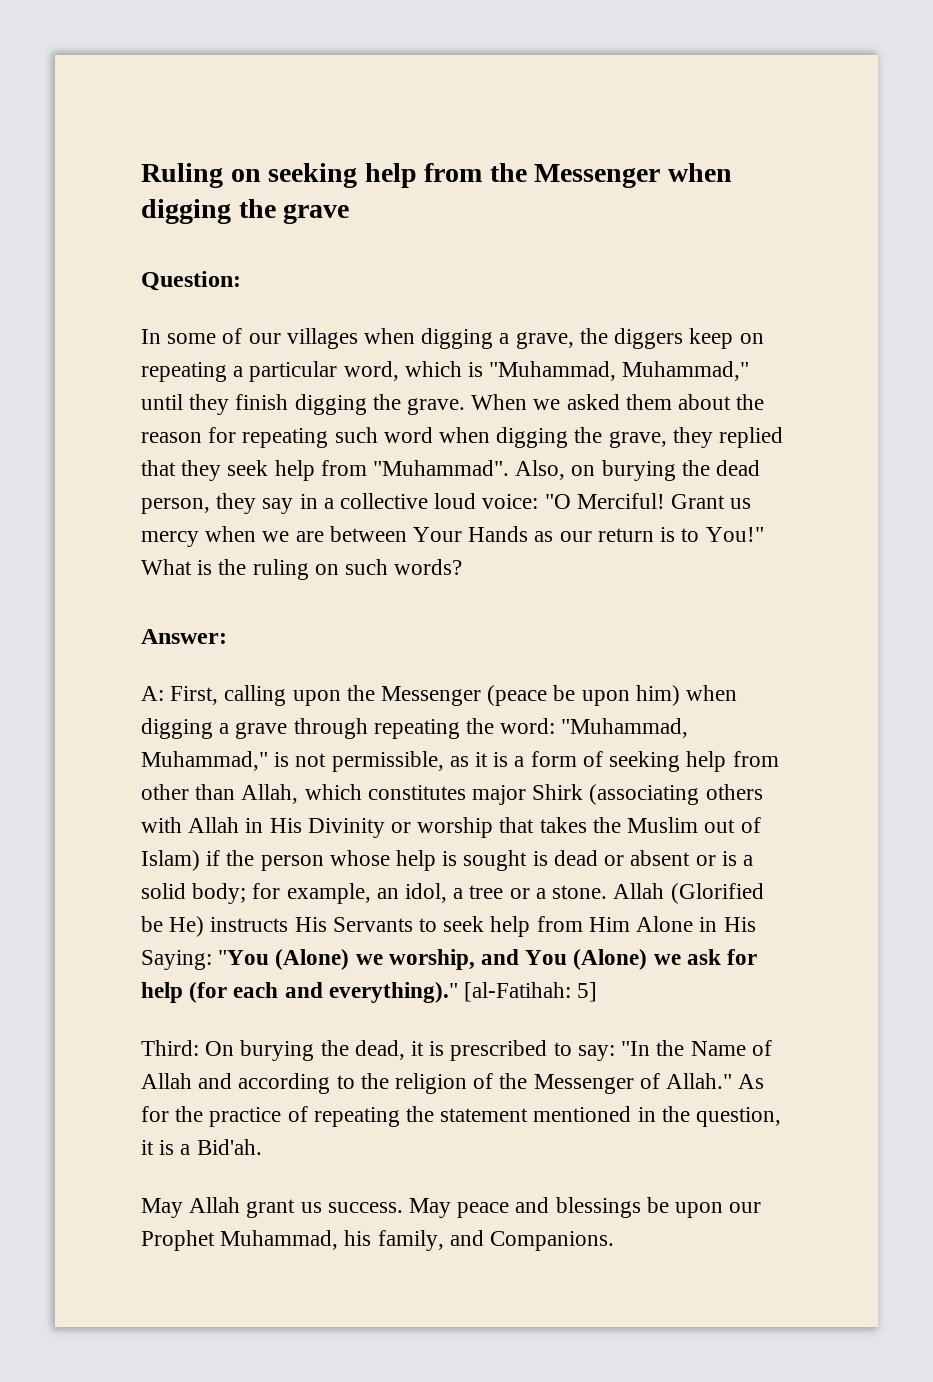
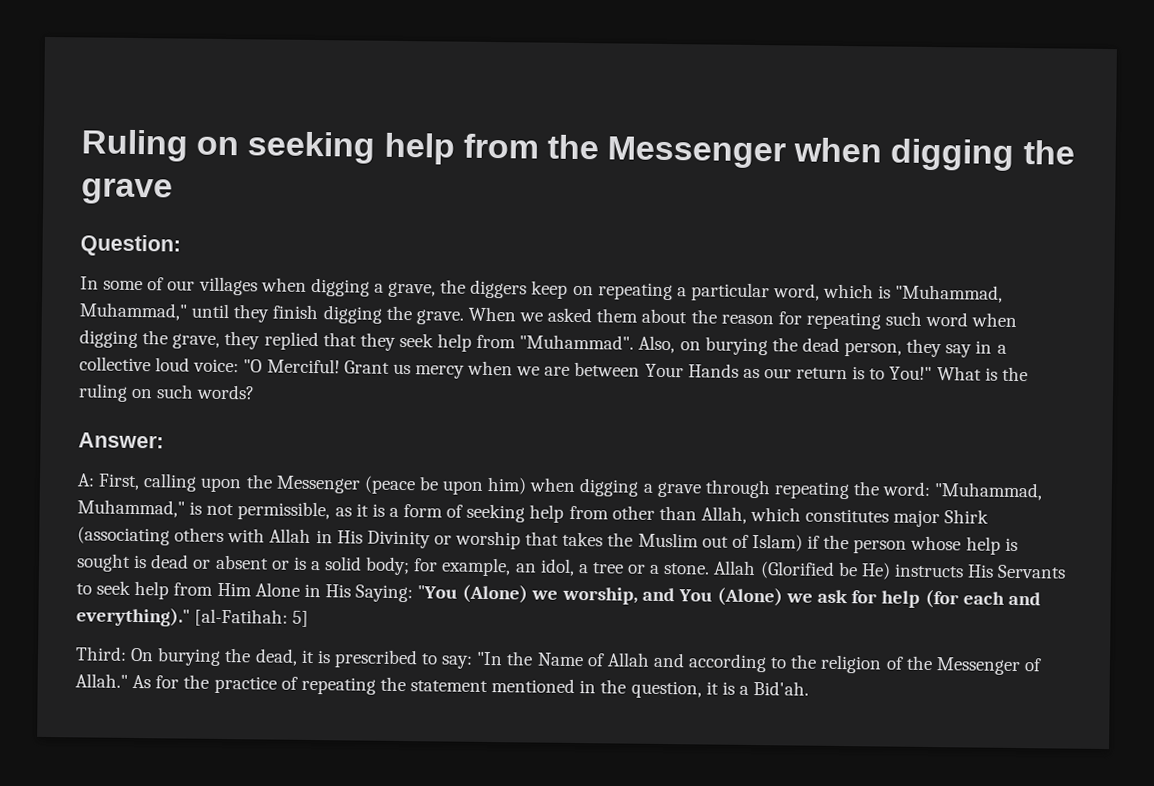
- May Allah grant us success. May peace and blessings be upon our Prophet Muhammad, his family, and Companions.

